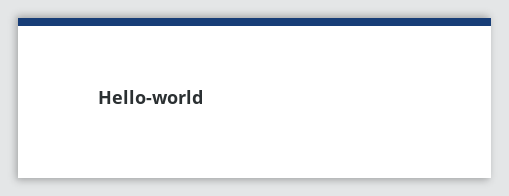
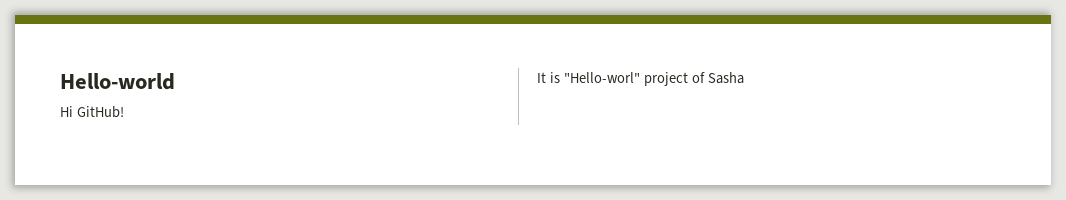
+ Hi GitHub!
+ It is "Hello-worl" project of Sasha

